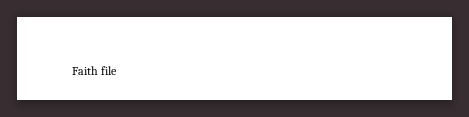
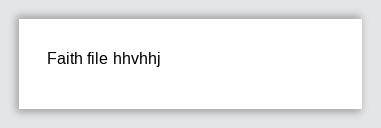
- Faith file
+ Faith file hhvhhj

